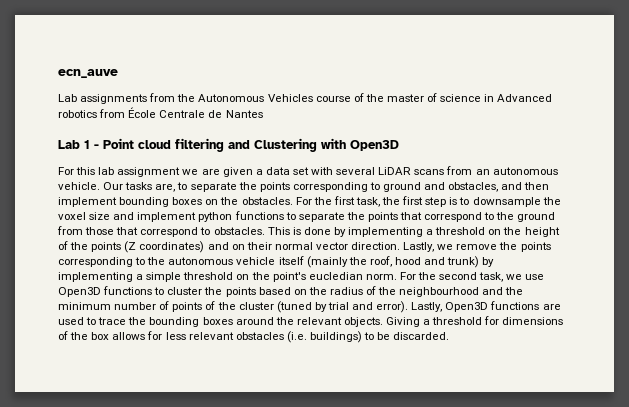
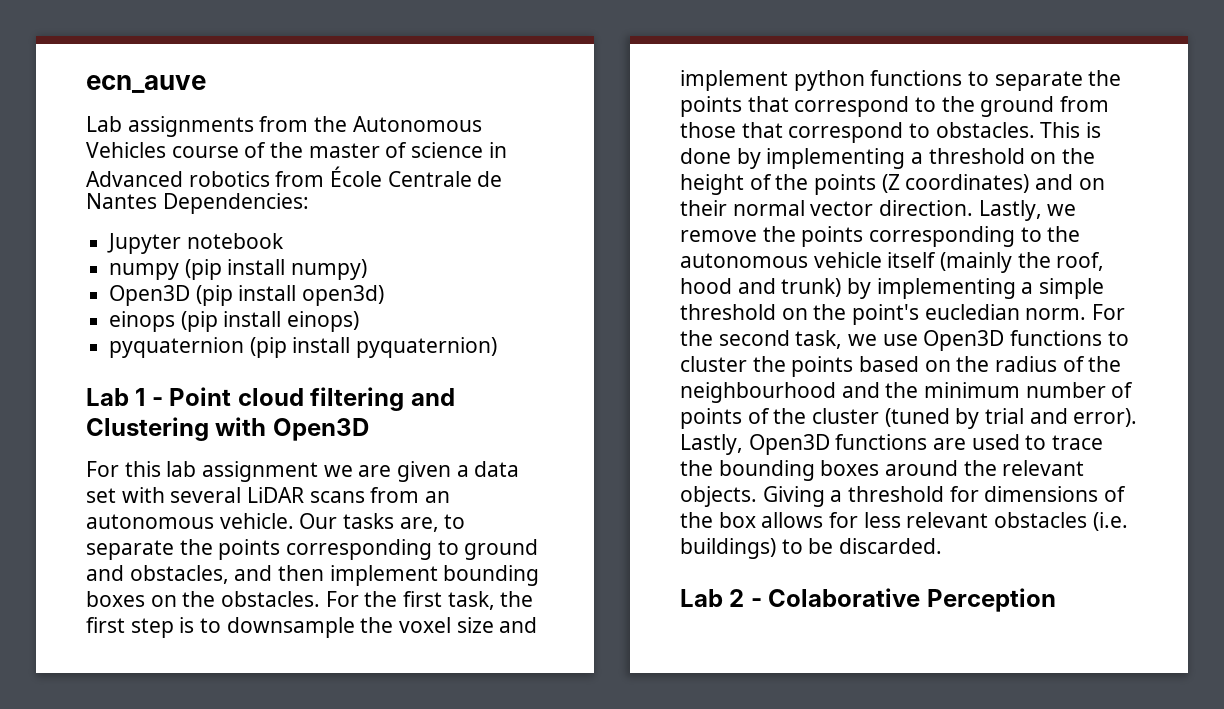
- Lab assignments from the Autonomous Vehicles course of the master of science in Advanced robotics from École Centrale de Nantes
+ Lab assignments from the Autonomous Vehicles course of the master of science in Advanced robotics from École Centrale de Nantes Dependencies:
+ Jupyter notebook
+ numpy (pip install numpy)
+ Open3D (pip install open3d)
+ einops (pip install einops)
+ pyquaternion (pip install pyquaternion)
+ Lab 2 - Colaborative Perception

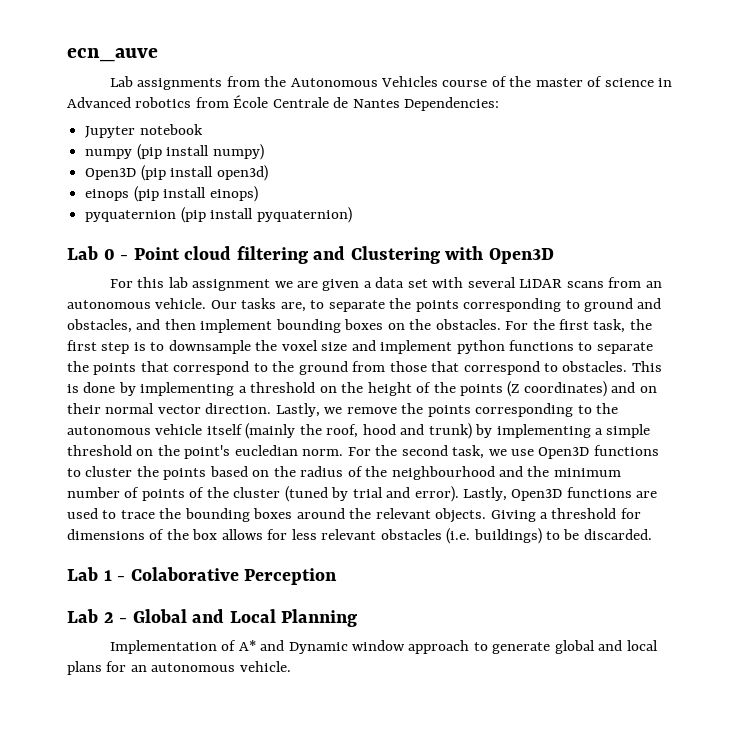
- Lab 1 - Point cloud filtering and Clustering with Open3D
+ Lab 0 - Point cloud filtering and Clustering with Open3D
- Lab 2 - Colaborative Perception
+ Lab 1 - Colaborative Perception
+ Lab 2 - Global and Local Planning
+ Implementation of A* and Dynamic window approach to generate global and local plans for an autonomous vehicle.

